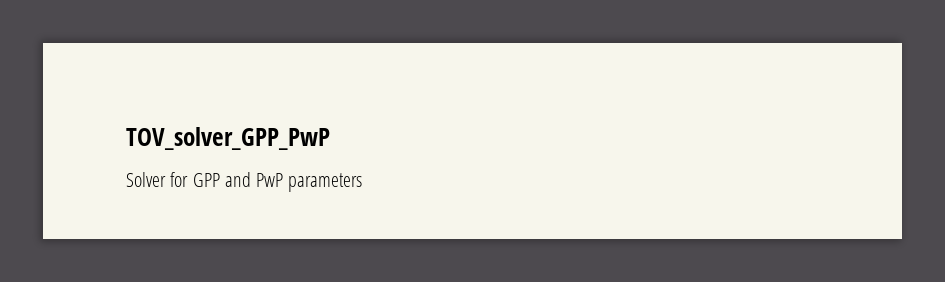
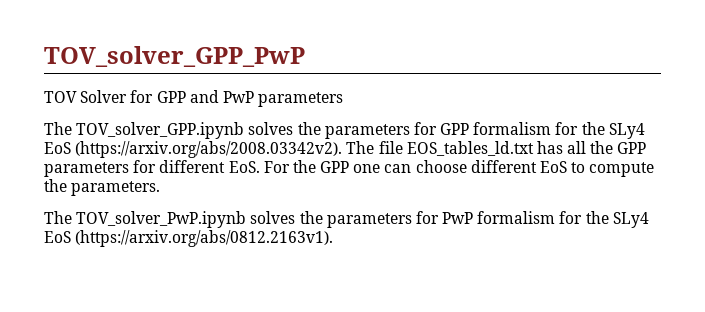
- Solver for GPP and PwP parameters
+ TOV Solver for GPP and PwP parameters
+ The TOV_solver_GPP.ipynb solves the parameters for GPP formalism for the SLy4 EoS (https://arxiv.org/abs/2008.03342v2). The file EOS_tables_ld.txt has all the GPP parameters for different EoS. For the GPP one can choose different EoS to compute the parameters.
+ The TOV_solver_PwP.ipynb solves the parameters for PwP formalism for the SLy4 EoS (https://arxiv.org/abs/0812.2163v1).

